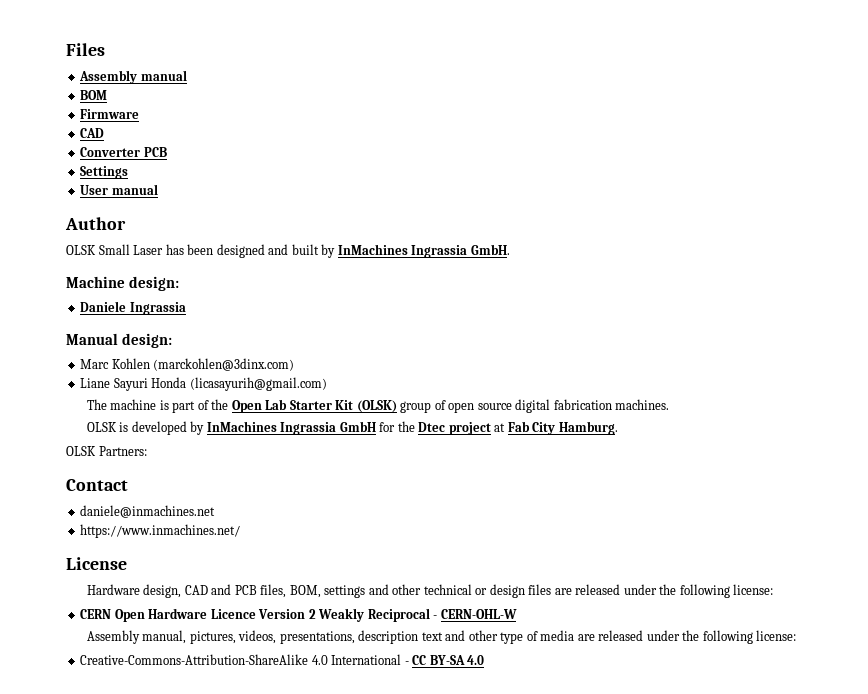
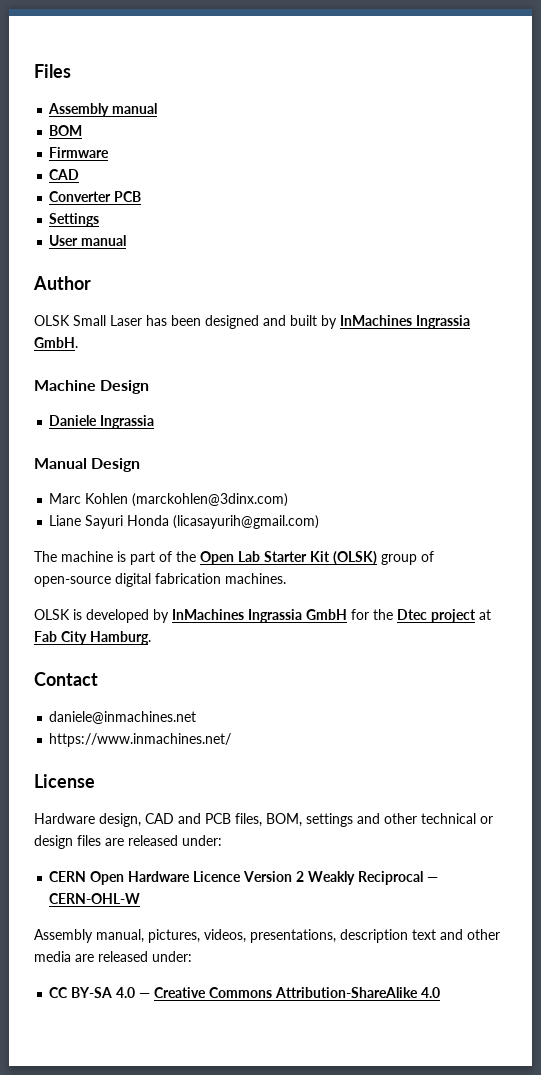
- Machine design:
+ Machine Design
- Manual design:
+ Manual Design
- The machine is part of the Open Lab Starter Kit (OLSK) group of open source digital fabrication machines.
+ The machine is part of the Open Lab Starter Kit (OLSK) group of open-source digital fabrication machines.
- OLSK Partners:
- Hardware design, CAD and PCB files, BOM, settings and other technical or design files are released under the following license:
+ Hardware design, CAD and PCB files, BOM, settings and other technical or design files are released under:
- CERN Open Hardware Licence Version 2 Weakly Reciprocal - CERN-OHL-W
+ CERN Open Hardware Licence Version 2 Weakly Reciprocal — CERN-OHL-W
- Assembly manual, pictures, videos, presentations, description text and other type of media are released under the following license:
- Creative-Commons-Attribution-ShareAlike 4.0 International - CC BY-SA 4.0
+ Assembly manual, pictures, videos, presentations, description text and other media are released under:
+ CC BY-SA 4.0 — Creative Commons Attribution-ShareAlike 4.0

